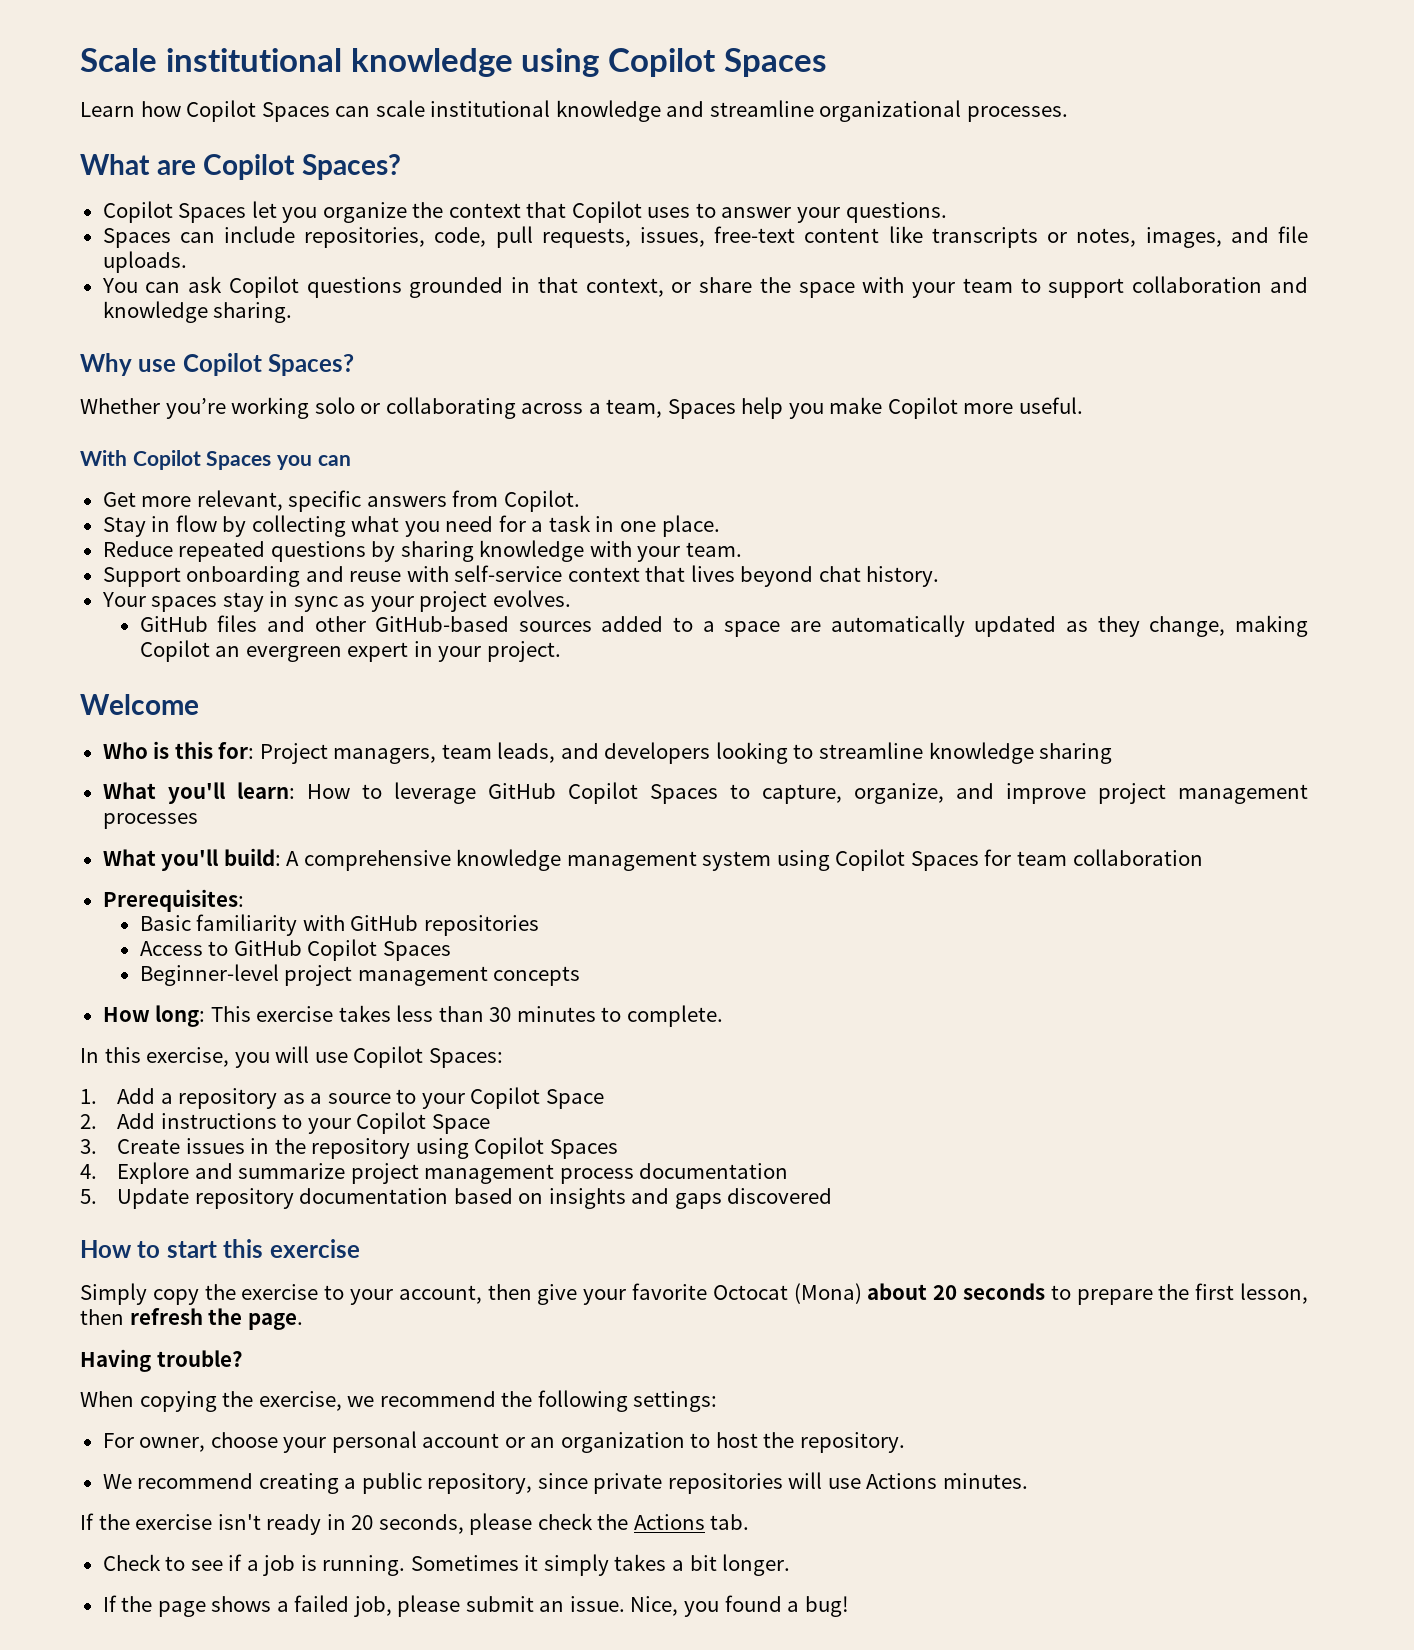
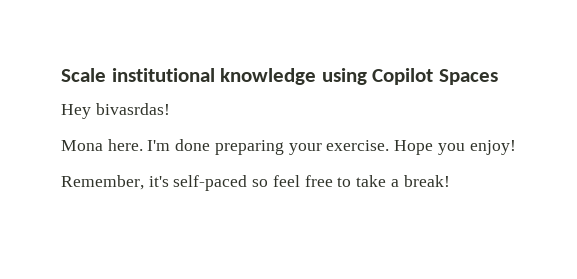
- Learn how Copilot Spaces can scale institutional knowledge and streamline organizational processes.
- What are Copilot Spaces?
- Copilot Spaces let you organize the context that Copilot uses to answer your questions.
- Spaces can include repositories, code, pull requests, issues, free-text content like transcripts or notes, images, and file uploads.
- You can ask Copilot questions grounded in that context, or share the space with your team to support collaboration and knowledge sharing.
- Why use Copilot Spaces?
- Whether you’re working solo or collaborating across a team, Spaces help you make Copilot more useful.
- With Copilot Spaces you can
- Get more relevant, specific answers from Copilot.
- Stay in flow by collecting what you need for a task in one place.
- Reduce repeated questions by sharing knowledge with your team.
- Support onboarding and reuse with self-service context that lives beyond chat history.
- Your spaces stay in sync as your project evolves.
- GitHub files and other GitHub-based sources added to a space are automatically updated as they change, making Copilot an evergreen expert in your project.
- Welcome
- Who is this for: Project managers, team leads, and developers looking to streamline knowledge sharing
- What you'll learn: How to leverage GitHub Copilot Spaces to capture, organize, and improve project management processes
- What you'll build: A comprehensive knowledge management system using Copilot Spaces for team collaboration
- Prerequisites:
- Basic familiarity with GitHub repositories
- Access to GitHub Copilot Spaces
- Beginner-level project management concepts
- How long: This exercise takes less than 30 minutes to complete.
- In this exercise, you will use Copilot Spaces:
- 1. Add a repository as a source to your Copilot Space
- 2. Add instructions to your Copilot Space
- 3. Create issues in the repository using Copilot Spaces
- 4. Explore and summarize project management process documentation
- 5. Update repository documentation based on insights and gaps discovered
- How to start this exercise
- Simply copy the exercise to your account, then give your favorite Octocat (Mona) about 20 seconds to prepare the first lesson, then refresh the page.
- Having trouble?
- When copying the exercise, we recommend the following settings:
- For owner, choose your personal account or an organization to host the repository.
- We recommend creating a public repository, since private repositories will use Actions minutes.
- If the exercise isn't ready in 20 seconds, please check the Actions tab.
- Check to see if a job is running. Sometimes it simply takes a bit longer.
- If the page shows a failed job, please submit an issue. Nice, you found a bug!
+ Hey bivasrdas!
+ Mona here. I'm done preparing your exercise. Hope you enjoy!
+ Remember, it's self-paced so feel free to take a break!

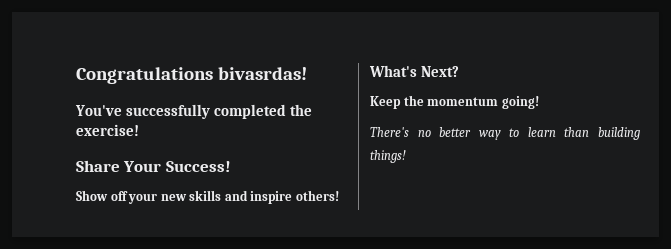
- Scale institutional knowledge using Copilot Spaces
- Hey bivasrdas!
- Mona here. I'm done preparing your exercise. Hope you enjoy!
- Remember, it's self-paced so feel free to take a break!
+ Congratulations bivasrdas!
+ You've successfully completed the exercise!
+ Share Your Success!
+ Show off your new skills and inspire others!
+ What's Next?
+ Keep the momentum going!
+ There's no better way to learn than building things!

